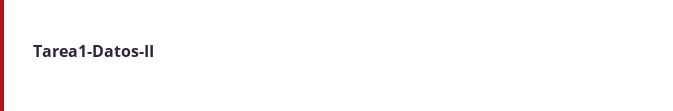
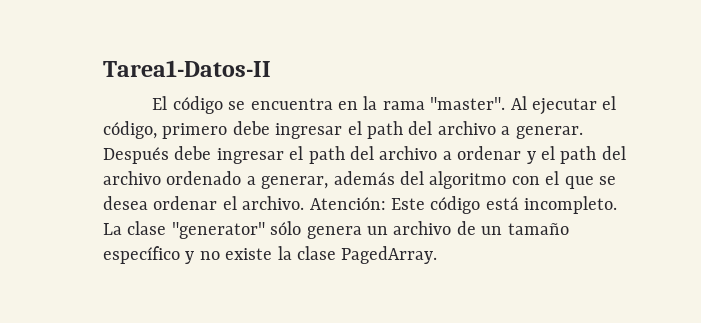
+ El código se encuentra en la rama "master". Al ejecutar el código, primero debe ingresar el path del archivo a generar. Después debe ingresar el path del archivo a ordenar y el path del archivo ordenado a generar, además del algoritmo con el que se desea ordenar el archivo. Atención: Este código está incompleto. La clase "generator" sólo genera un archivo de un tamaño específico y no existe la clase PagedArray.

